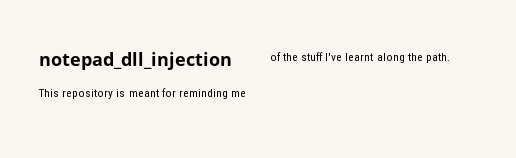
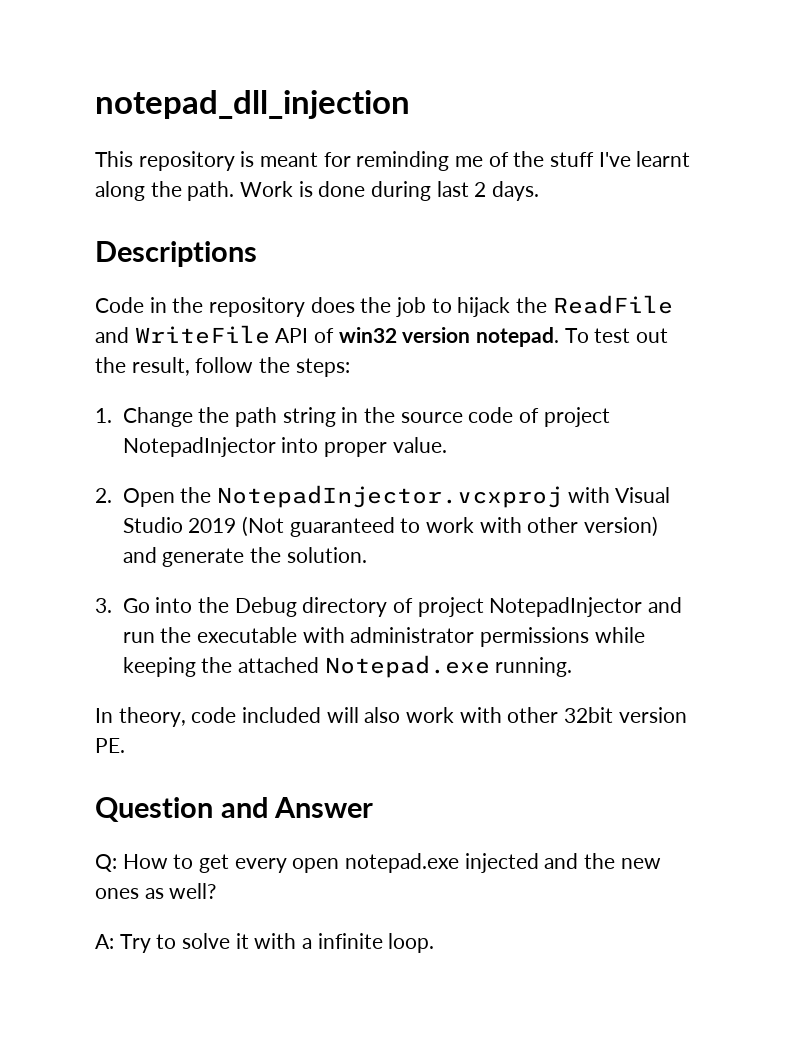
+ Work is done during last 2 days.
+ Descriptions
+ Code in the repository does the job to hijack the ReadFile and WriteFile API of win32 version notepad. To test out the result, follow the steps:
+ 1. Change the path string in the source code of project NotepadInjector into proper value.
+ 2. Open the NotepadInjector.vcxproj with Visual Studio 2019 (Not guaranteed to work with other version) and generate the solution.
+ 3. Go into the Debug directory of project NotepadInjector and run the executable with administrator permissions while keeping the attached Notepad.exe running.
+ In theory, code included will also work with other 32bit version PE.
+ Question and Answer
+ Q: How to get every open notepad.exe injected and the new ones as well?
+ A: Try to solve it with a infinite loop.

